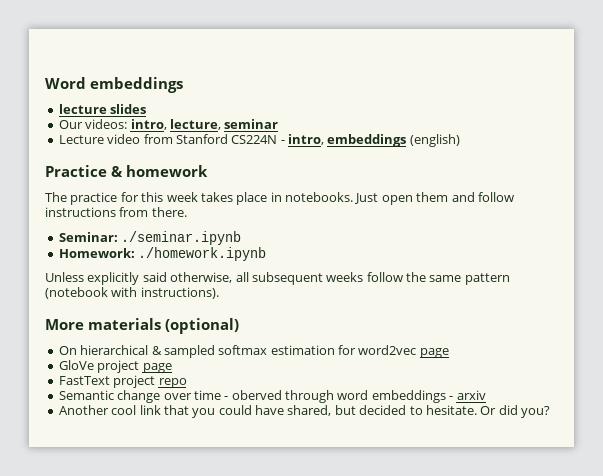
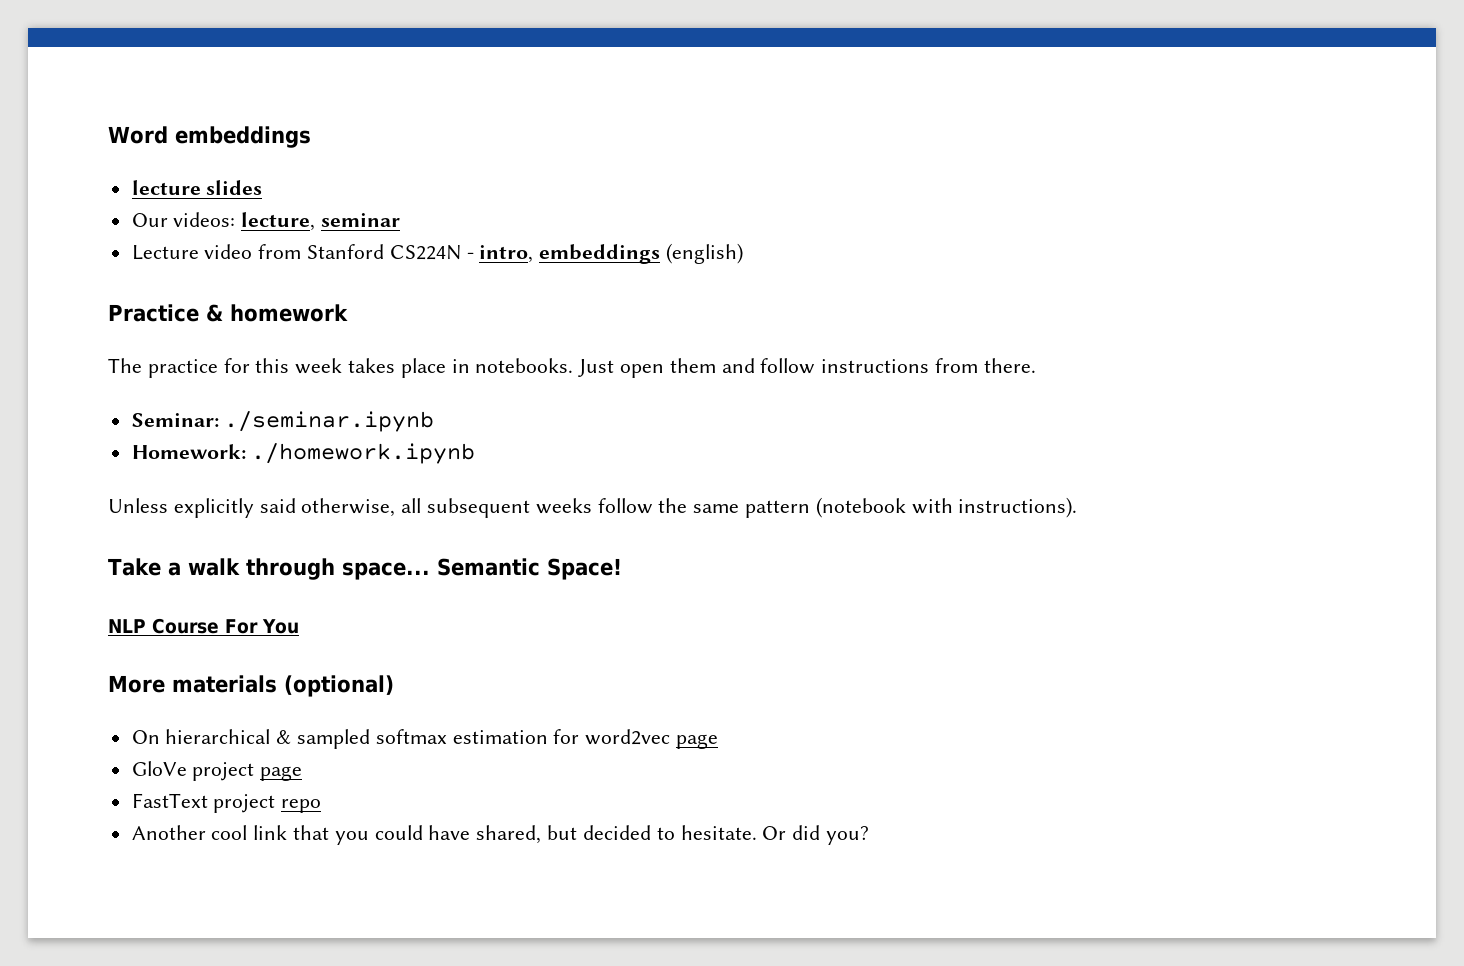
- Our videos: intro, lecture, seminar
+ Our videos: lecture, seminar
+ Take a walk through space... Semantic Space!
+ NLP Course For You
- Semantic change over time - oberved through word embeddings - arxiv

